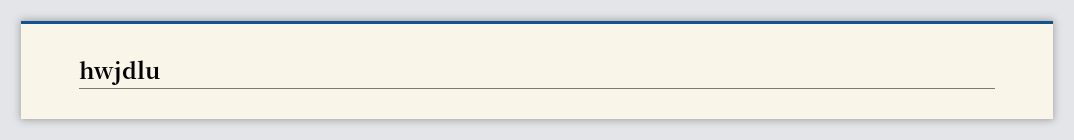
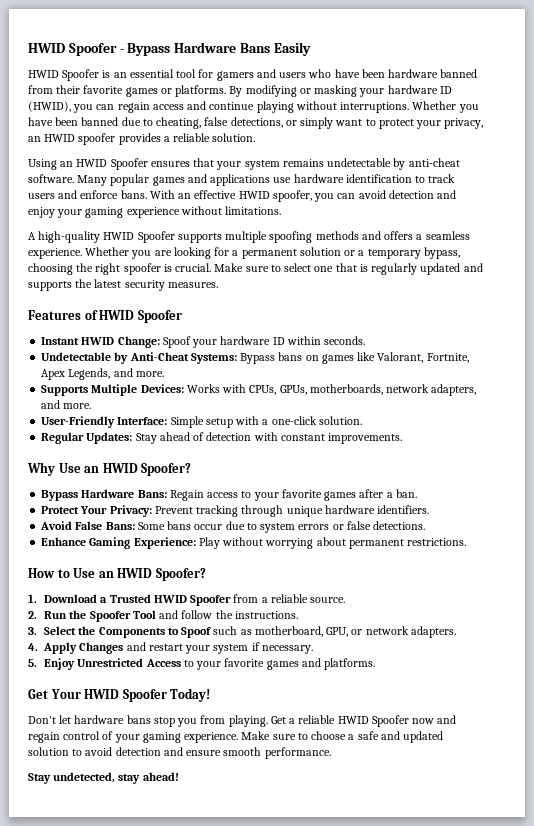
- hwjdlu
+ HWID Spoofer - Bypass Hardware Bans Easily
+ HWID Spoofer is an essential tool for gamers and users who have been hardware banned from their favorite games or platforms. By modifying or masking your hardware ID (HWID), you can regain access and continue playing without interruptions. Whether you have been banned due to cheating, false detections, or simply want to protect your privacy, an HWID spoofer provides a reliable solution.
+ Using an HWID Spoofer ensures that your system remains undetectable by anti-cheat software. Many popular games and applications use hardware identification to track users and enforce bans. With an effective HWID spoofer, you can avoid detection and enjoy your gaming experience without limitations.
+ A high-quality HWID Spoofer supports multiple spoofing methods and offers a seamless experience. Whether you are looking for a permanent solution or a temporary bypass, choosing the right spoofer is crucial. Make sure to select one that is regularly updated and supports the latest security measures.
+ Features of HWID Spoofer
+ Instant HWID Change: Spoof your hardware ID within seconds.
+ Undetectable by Anti-Cheat Systems: Bypass bans on games like Valorant, Fortnite, Apex Legends, and more.
+ Supports Multiple Devices: Works with CPUs, GPUs, motherboards, network adapters, and more.
+ User-Friendly Interface: Simple setup with a one-click solution.
+ Regular Updates: Stay ahead of detection with constant improvements.
+ Why Use an HWID Spoofer?
+ Bypass Hardware Bans: Regain access to your favorite games after a ban.
+ Protect Your Privacy: Prevent tracking through unique hardware identifiers.
+ Avoid False Bans: Some bans occur due to system errors or false detections.
+ Enhance Gaming Experience: Play without worrying about permanent restrictions.
+ How to Use an HWID Spoofer?
+ 1. Download a Trusted HWID Spoofer from a reliable source.
+ 2. Run the Spoofer Tool and follow the instructions.
+ 3. Select the Components to Spoof such as motherboard, GPU, or network adapters.
+ 4. Apply Changes and restart your system if necessary.
+ 5. Enjoy Unrestricted Access to your favorite games and platforms.
+ Get Your HWID Spoofer Today!
+ Don't let hardware bans stop you from playing. Get a reliable HWID Spoofer now and regain control of your gaming experience. Make sure to choose a safe and updated solution to avoid detection and ensure smooth performance.
+ Stay undetected, stay ahead!

